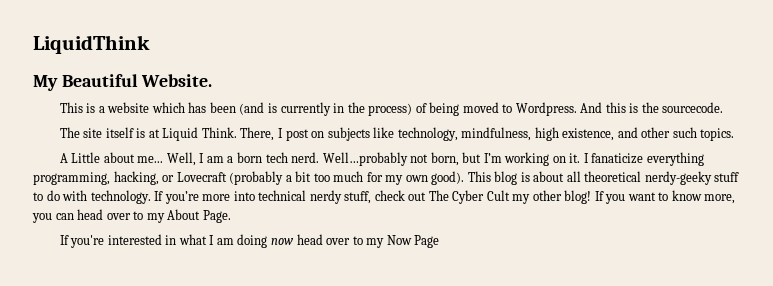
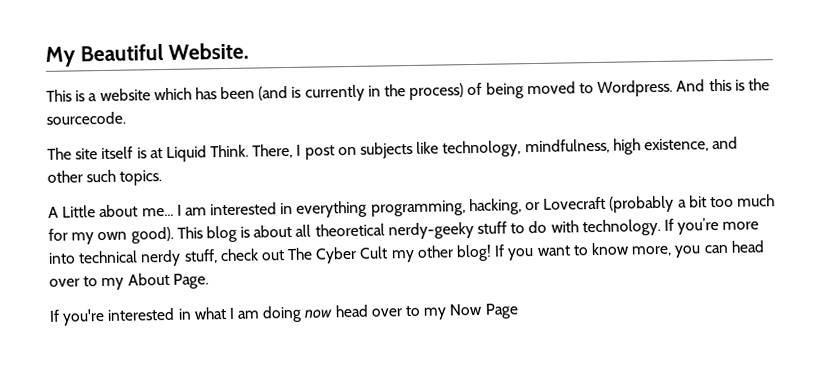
- LiquidThink
- Well, I am a born tech nerd. Well…probably not born, but I’m working on it. I fanaticize everything programming, hacking, or Lovecraft (probably a bit too much for my own good).
+ I am interested in everything programming, hacking, or Lovecraft (probably a bit too much for my own good).

